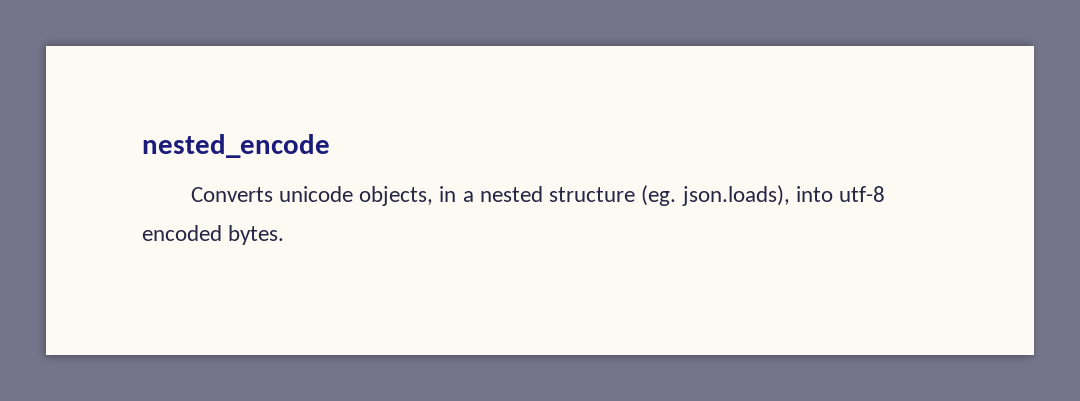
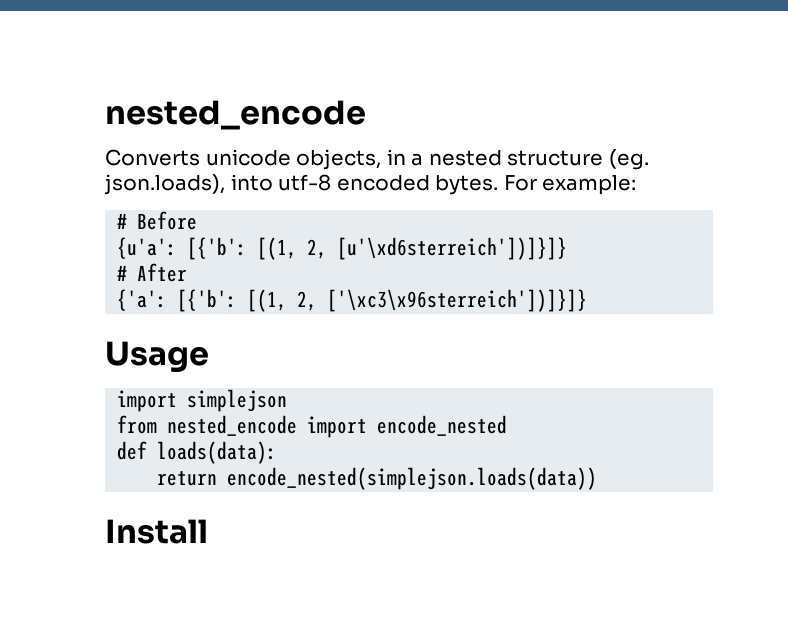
+ For example:
+ # Before
+ {u'a': [{'b': [(1, 2, [u'\xd6sterreich'])]}]}
+ # After
+ {'a': [{'b': [(1, 2, ['\xc3\x96sterreich'])]}]}
+ Usage
+ import simplejson
+ from nested_encode import encode_nested
+ def loads(data):
+ return encode_nested(simplejson.loads(data))
+ Install

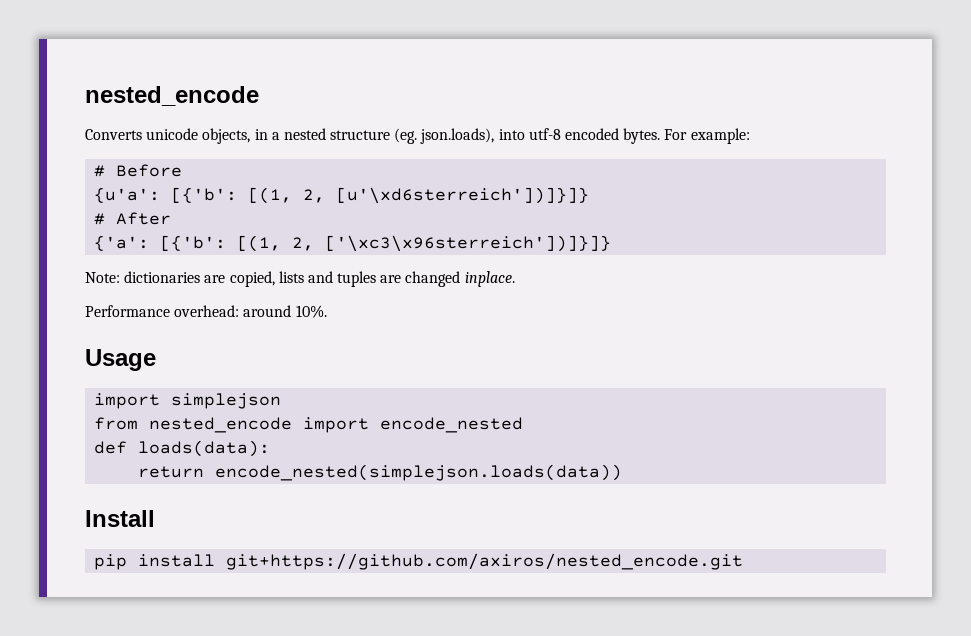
+ Note: dictionaries are copied, lists and tuples are changed inplace.
+ Performance overhead: around 10%.
+ pip install git+https://github.com/axiros/nested_encode.git

